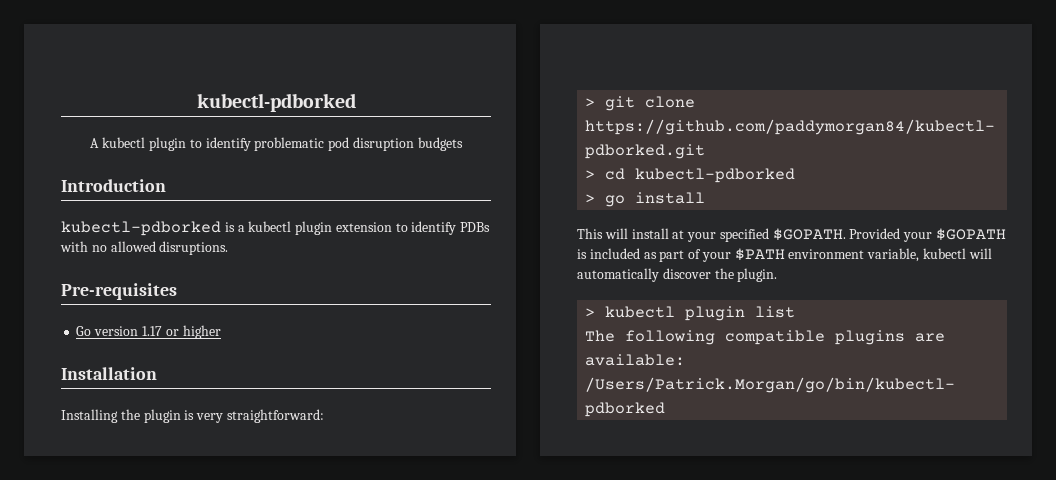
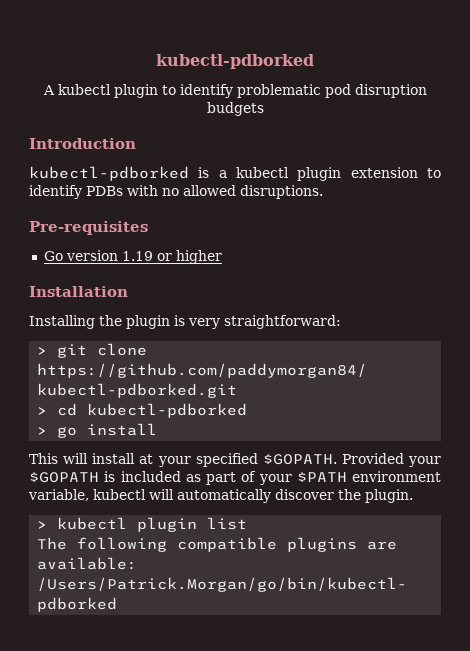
- Go version 1.17 or higher
+ Go version 1.19 or higher

